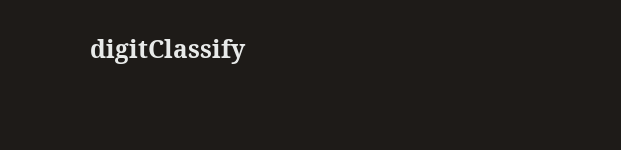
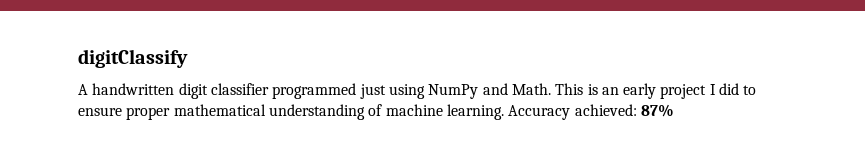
+ A handwritten digit classifier programmed just using NumPy and Math. This is an early project I did to ensure proper mathematical understanding of machine learning. Accuracy achieved: 87%

